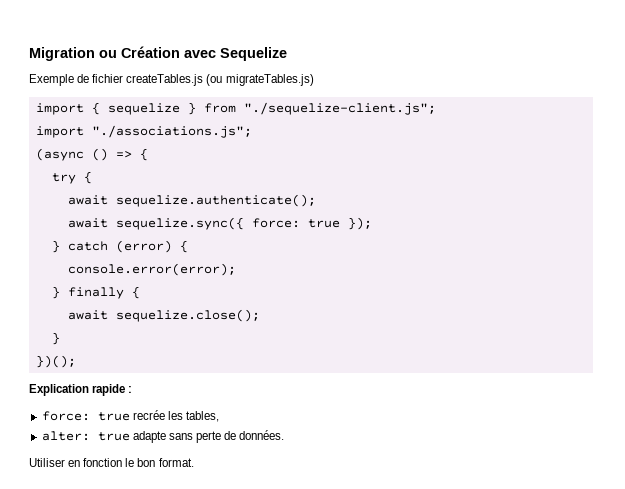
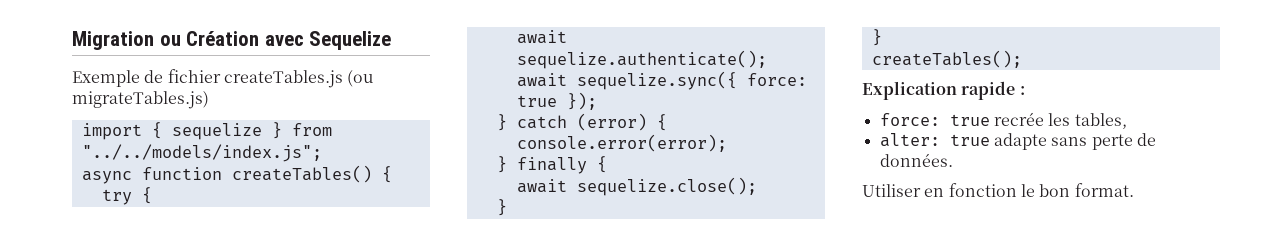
- import { sequelize } from "./sequelize-client.js";
- import "./associations.js";
- (async () => {
+ import { sequelize } from "../../models/index.js";
+ async function createTables() {
  await sequelize.close();
  }
- })();
+ }
+ createTables();

